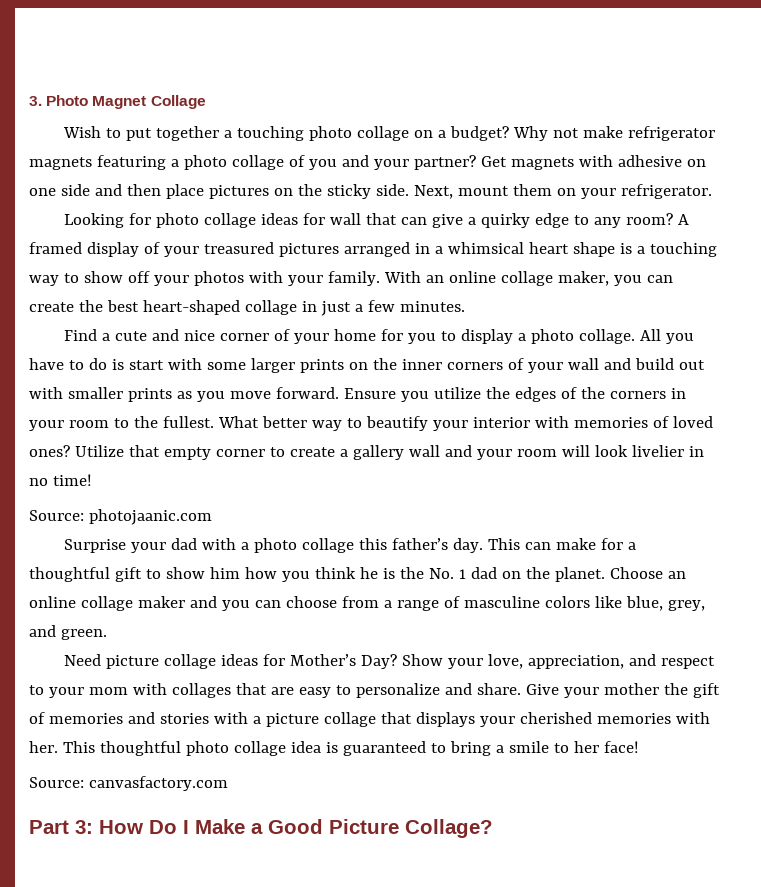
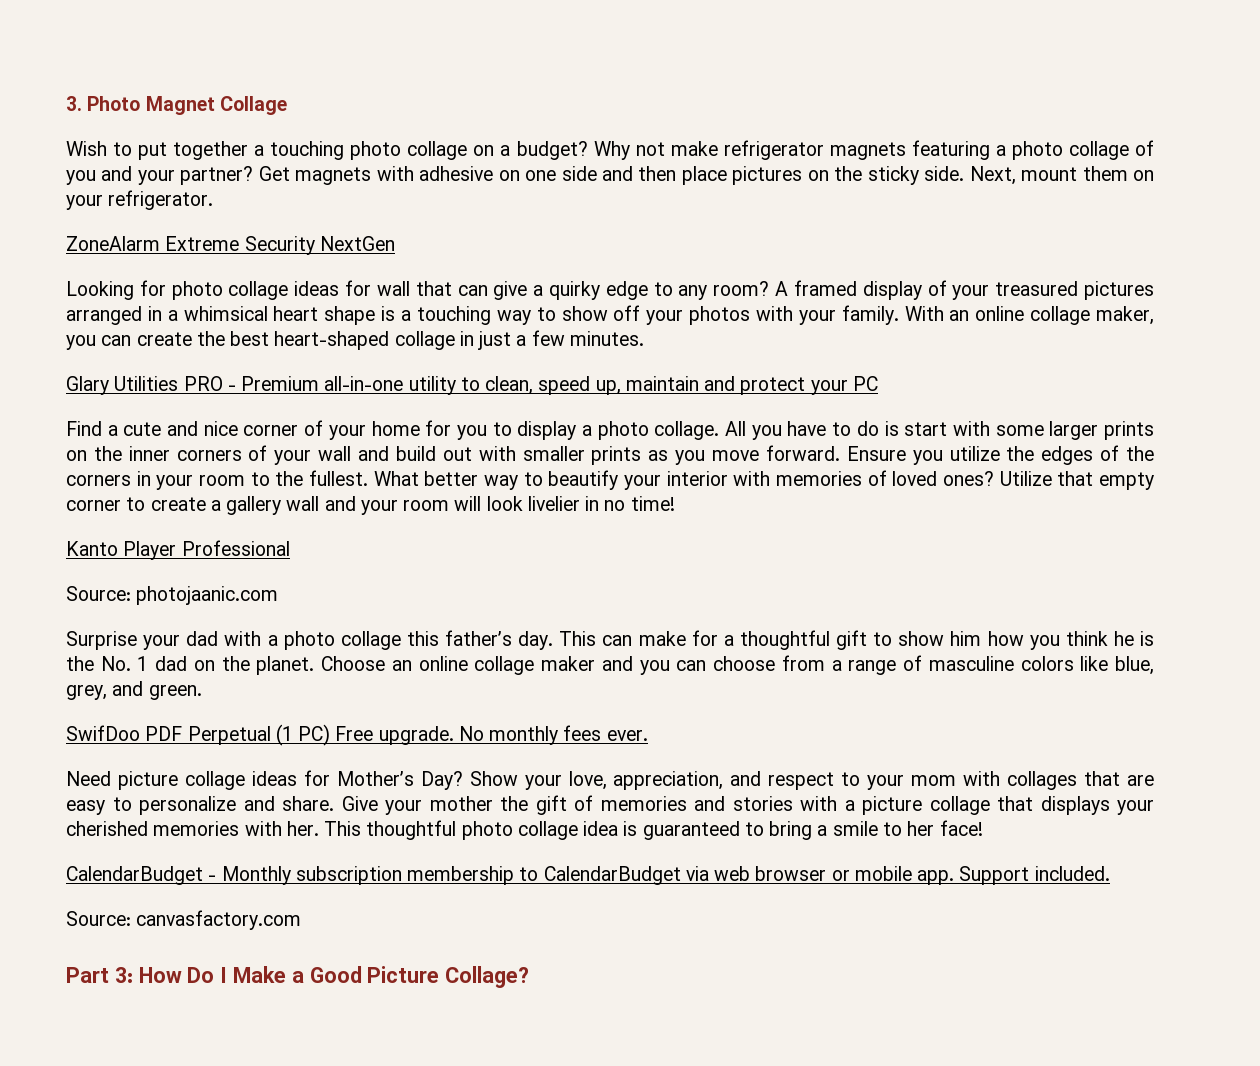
+ ZoneAlarm Extreme Security NextGen
+ Glary Utilities PRO - Premium all-in-one utility to clean, speed up, maintain and protect your PC
+ Kanto Player Professional
+ SwifDoo PDF Perpetual (1 PC) Free upgrade. No monthly fees ever.
+ CalendarBudget - Monthly subscription membership to CalendarBudget via web browser or mobile app. Support included.

